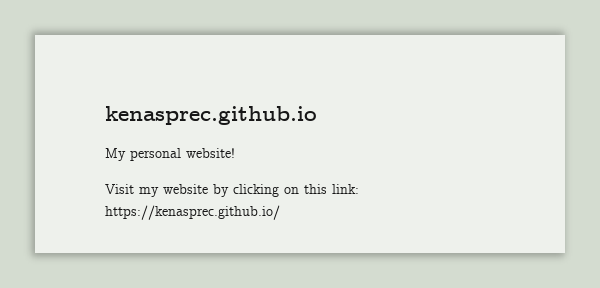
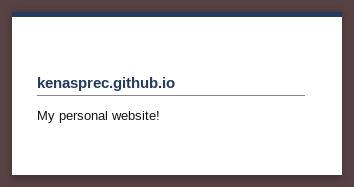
- Visit my website by clicking on this link: https://kenasprec.github.io/

